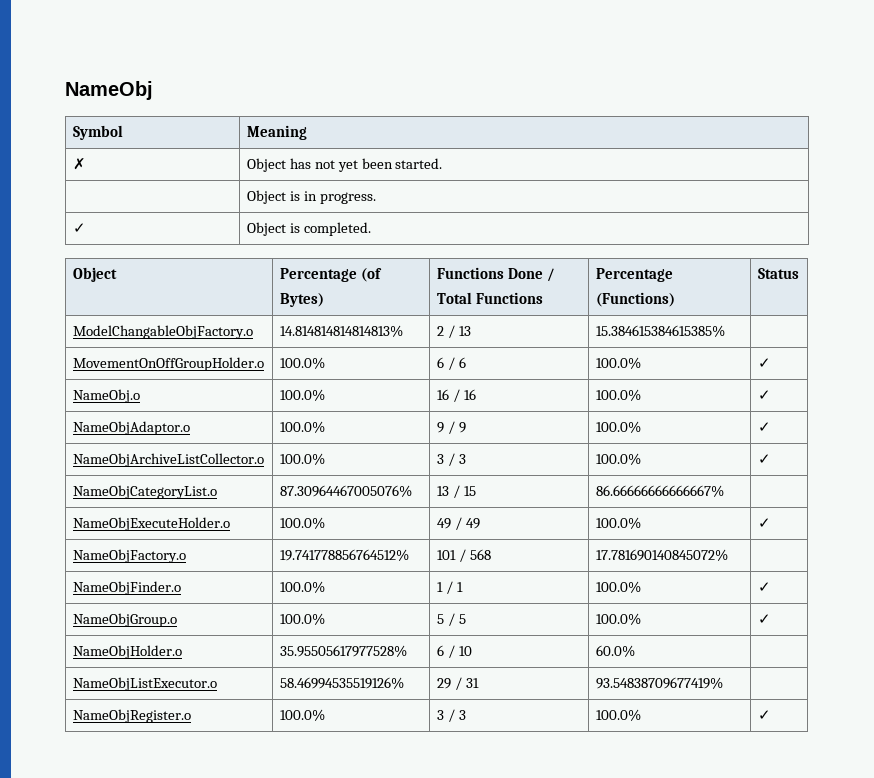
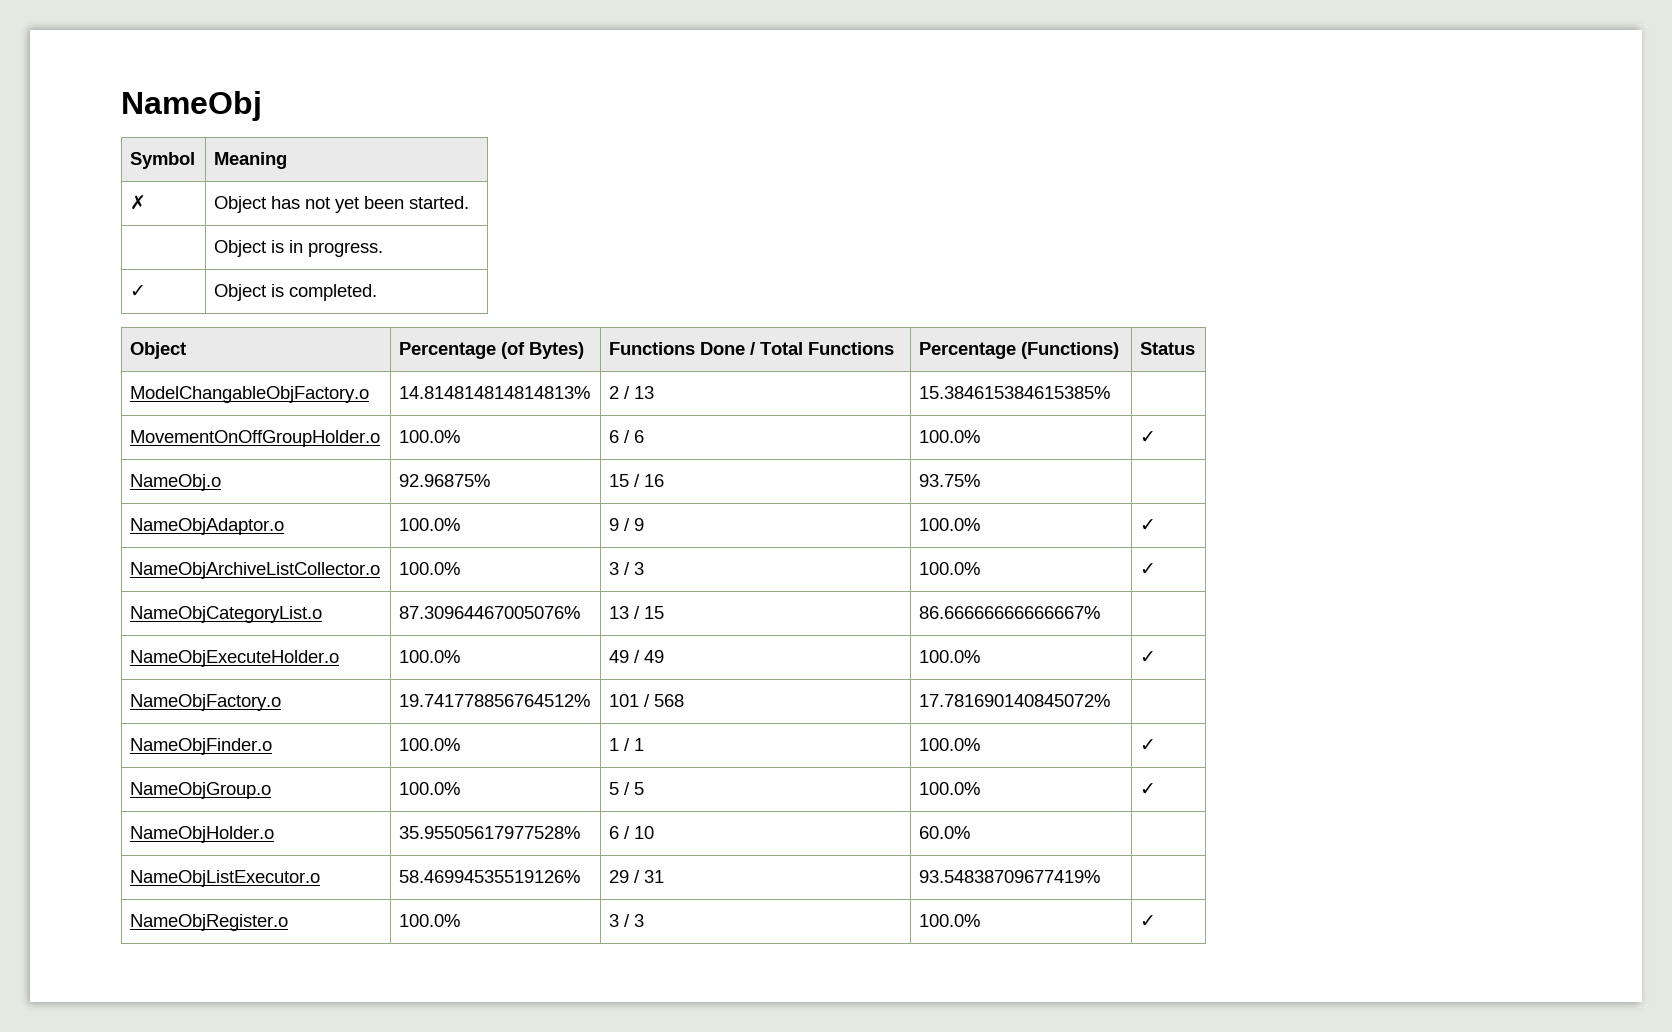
- NameObj.o | 100.0% | 16 / 16 | 100.0% | ✓
+ NameObj.o | 92.96875% | 15 / 16 | 93.75% |

